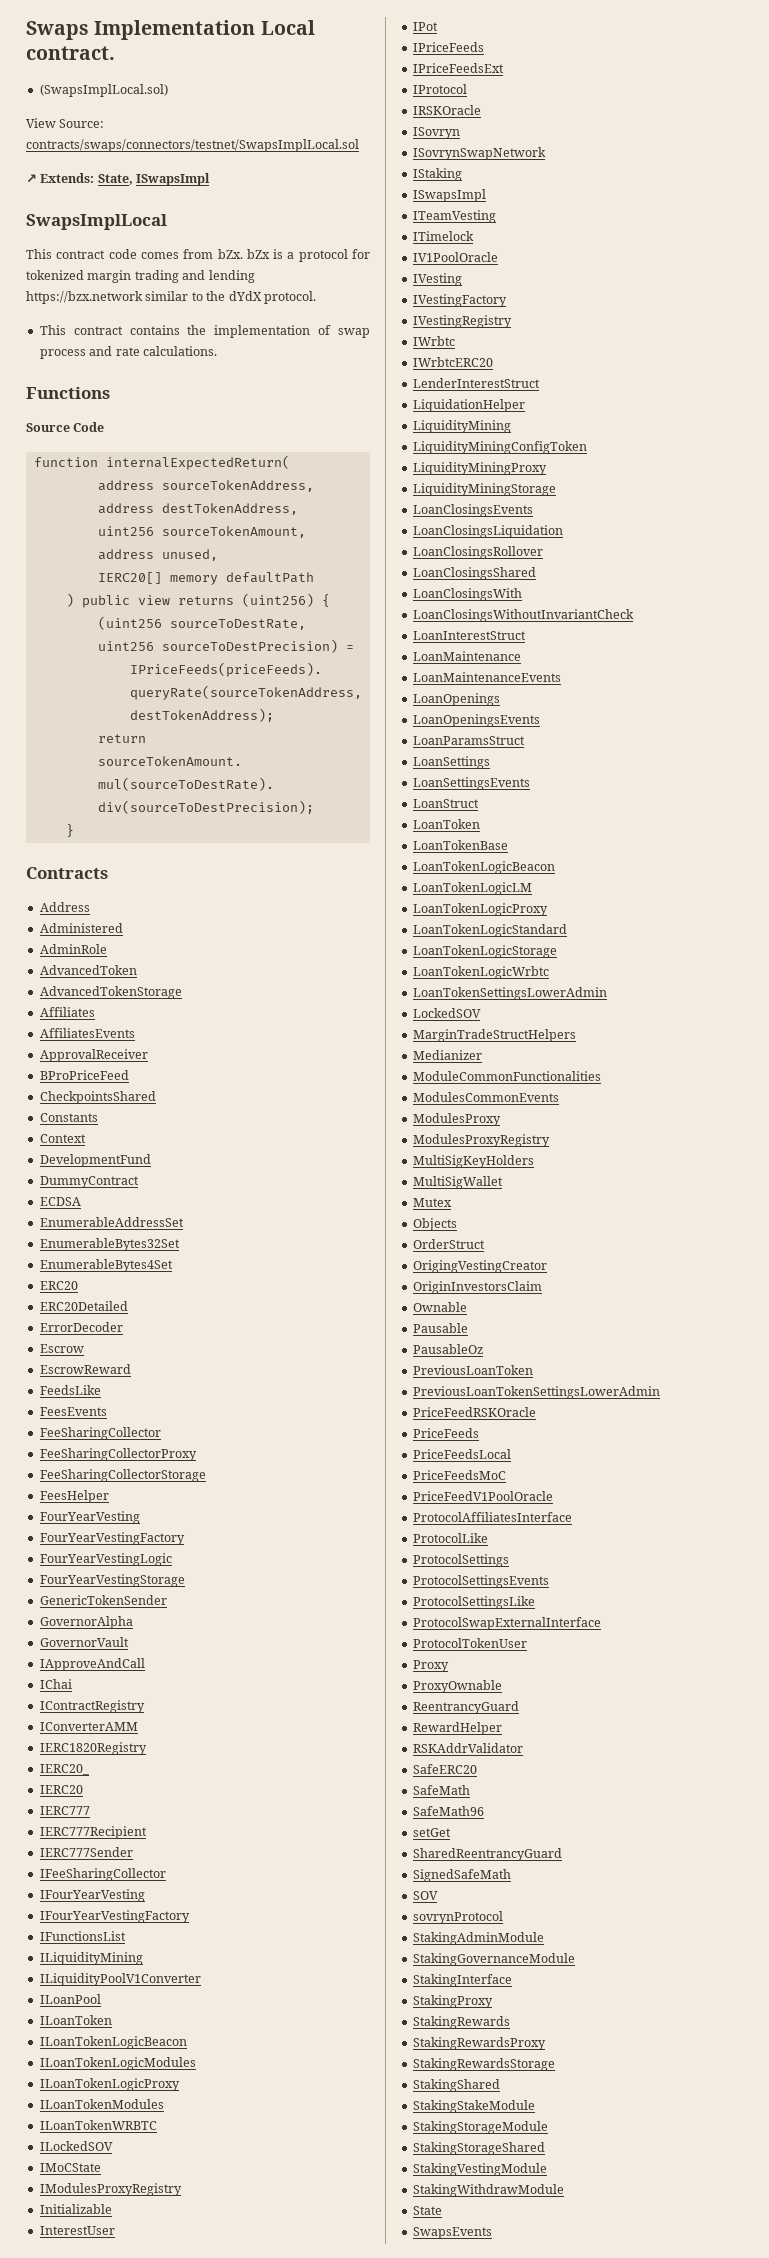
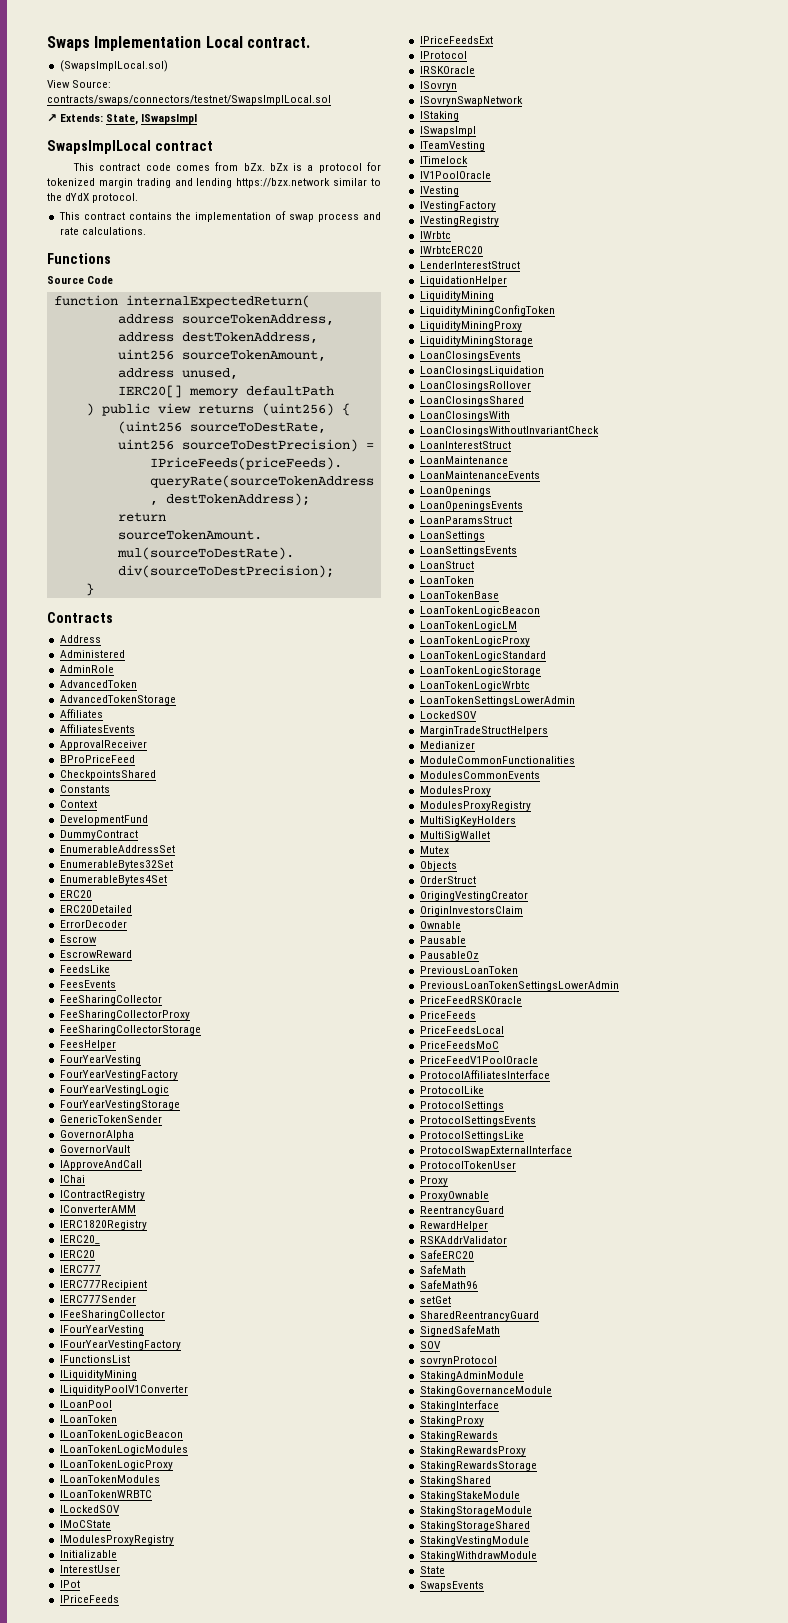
- SwapsImplLocal
+ SwapsImplLocal contract
- ECDSA

